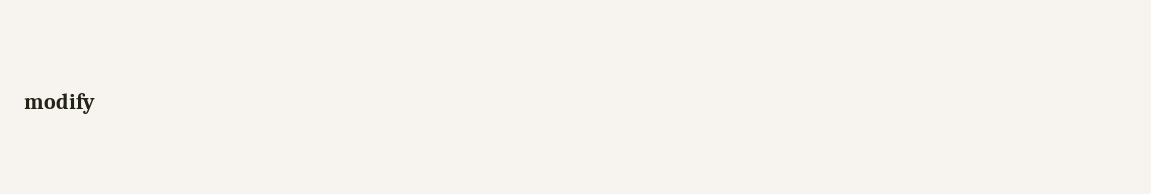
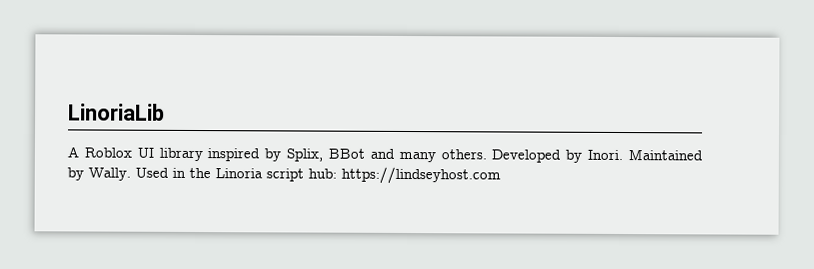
- modify
+ LinoriaLib
+ A Roblox UI library inspired by Splix, BBot and many others. Developed by Inori. Maintained by Wally. Used in the Linoria script hub: https://lindseyhost.com

